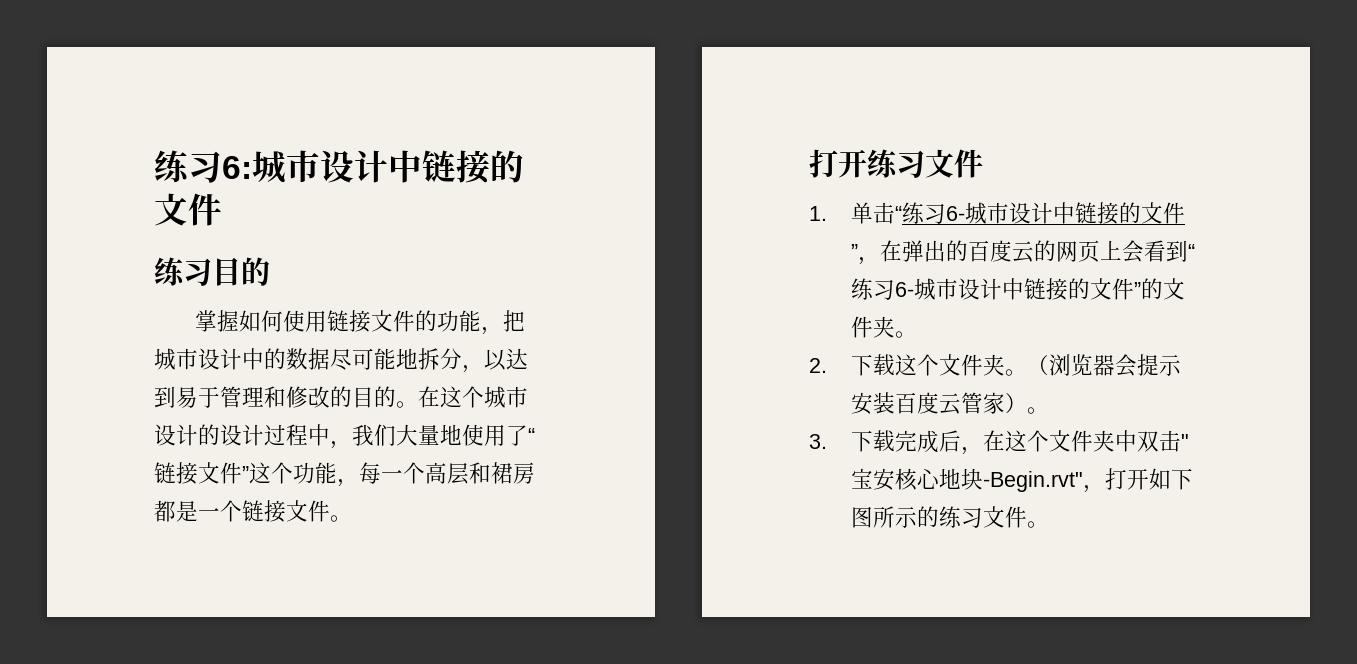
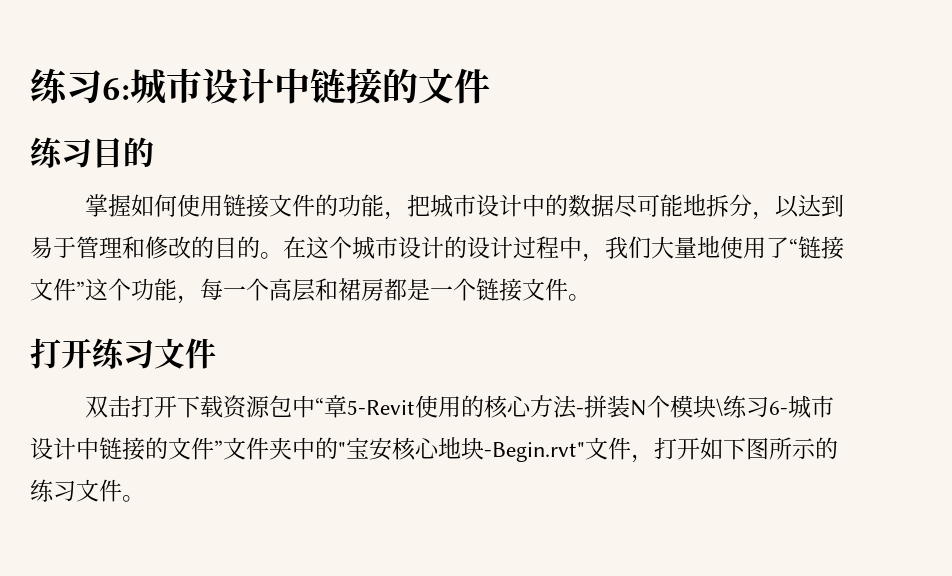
- 1.单击“练习6-城市设计中链接的文件”，在弹出的百度云的网页上会看到“练习6-城市设计中链接的文件”的文件夹。
- 2.下载这个文件夹。（浏览器会提示安装百度云管家）。
- 3.下载完成后，在这个文件夹中双击"宝安核心地块-Begin.rvt"，打开如下图所示的练习文件。
+ 双击打开下载资源包中“章5-Revit使用的核心方法-拼装N个模块\练习6-城市设计中链接的文件”文件夹中的"宝安核心地块-Begin.rvt"文件，打开如下图所示的练习文件。

